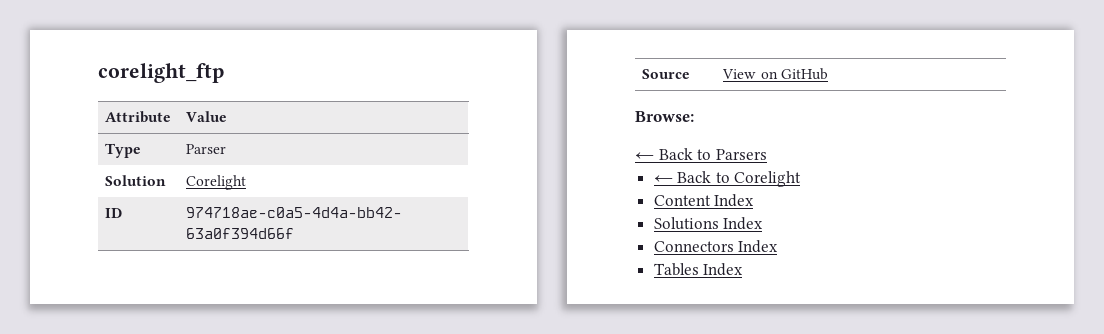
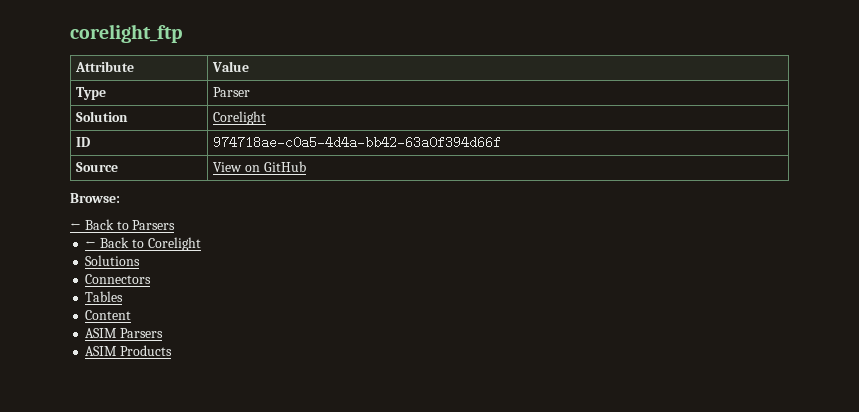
- Content Index
- Solutions Index
+ Solutions
- Connectors Index
+ Connectors
- Tables Index
+ Tables
+ Content
+ ASIM Parsers
+ ASIM Products

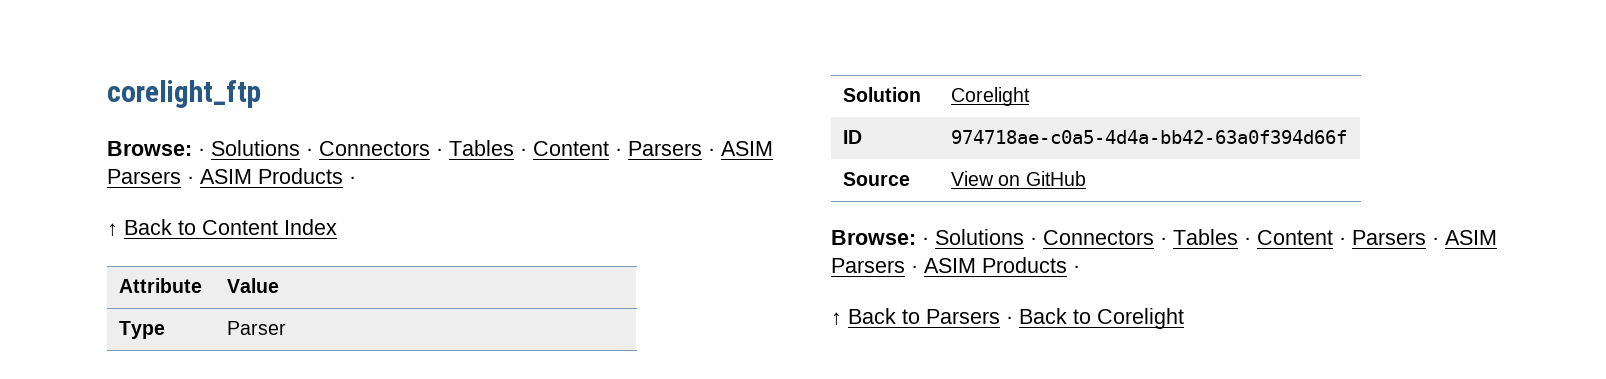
  corelight_ftp
+ Browse: · Solutions · Connectors · Tables · Content · Parsers · ASIM Parsers · ASIM Products ·
+ ↑ Back to Content Index
  Source | View on GitHub
- Browse:
- ← Back to Parsers
- ← Back to Corelight
+ Browse: · Solutions · Connectors · Tables · Content · Parsers · ASIM Parsers · ASIM Products ·
+ ↑ Back to Parsers · Back to Corelight
- Solutions
- Connectors
- Tables
- Content
- ASIM Parsers
- ASIM Products

